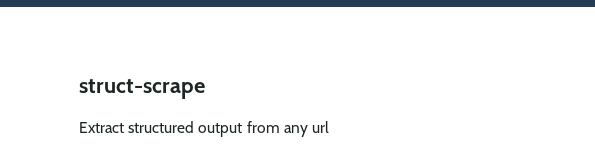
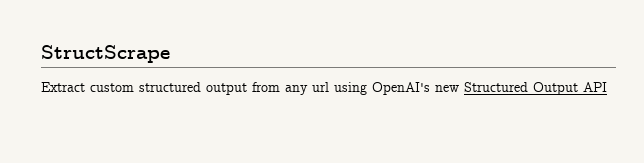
- struct-scrape
+ StructScrape
- Extract structured output from any url
+ Extract custom structured output from any url using OpenAI's new Structured Output API

